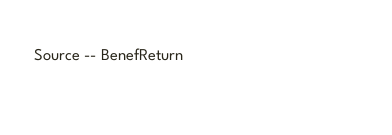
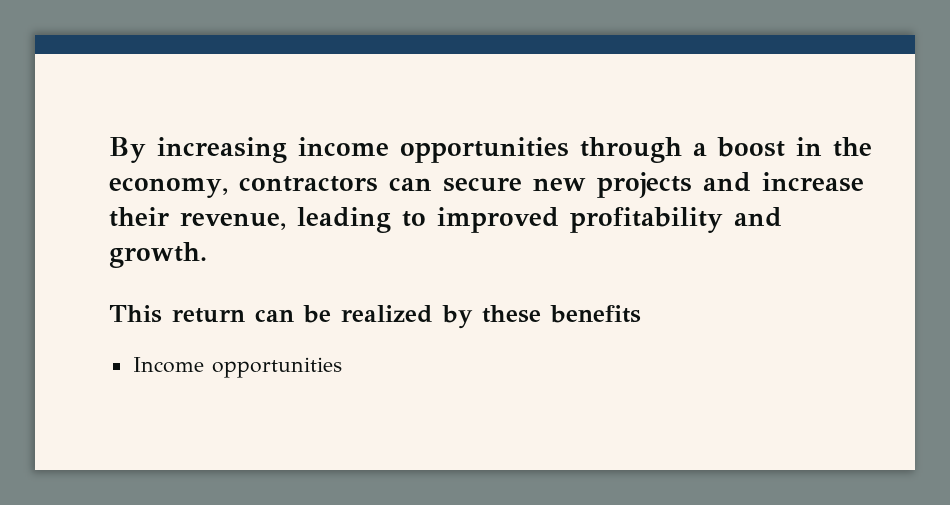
- Source -- BenefReturn
+ By increasing income opportunities through a boost in the economy, contractors can secure new projects and increase their revenue, leading to improved profitability and growth.
+ This return can be realized by these benefits
+ Income opportunities

